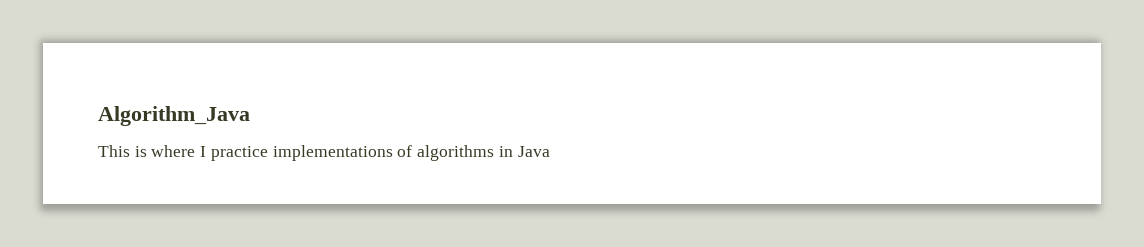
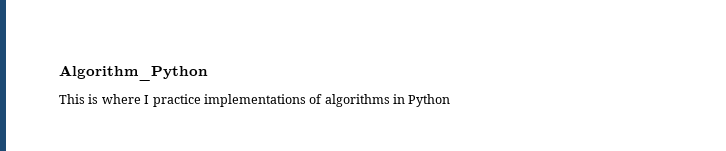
- Algorithm_Java
+ Algorithm_Python
- This is where I practice implementations of algorithms in Java
+ This is where I practice implementations of algorithms in Python

